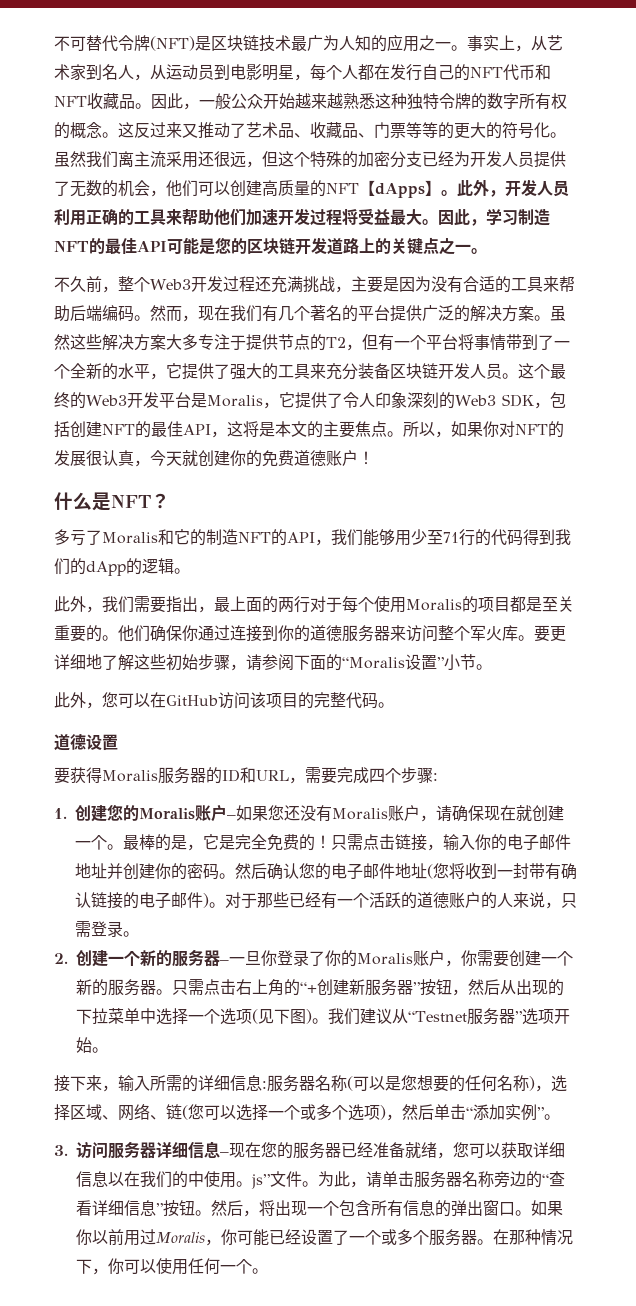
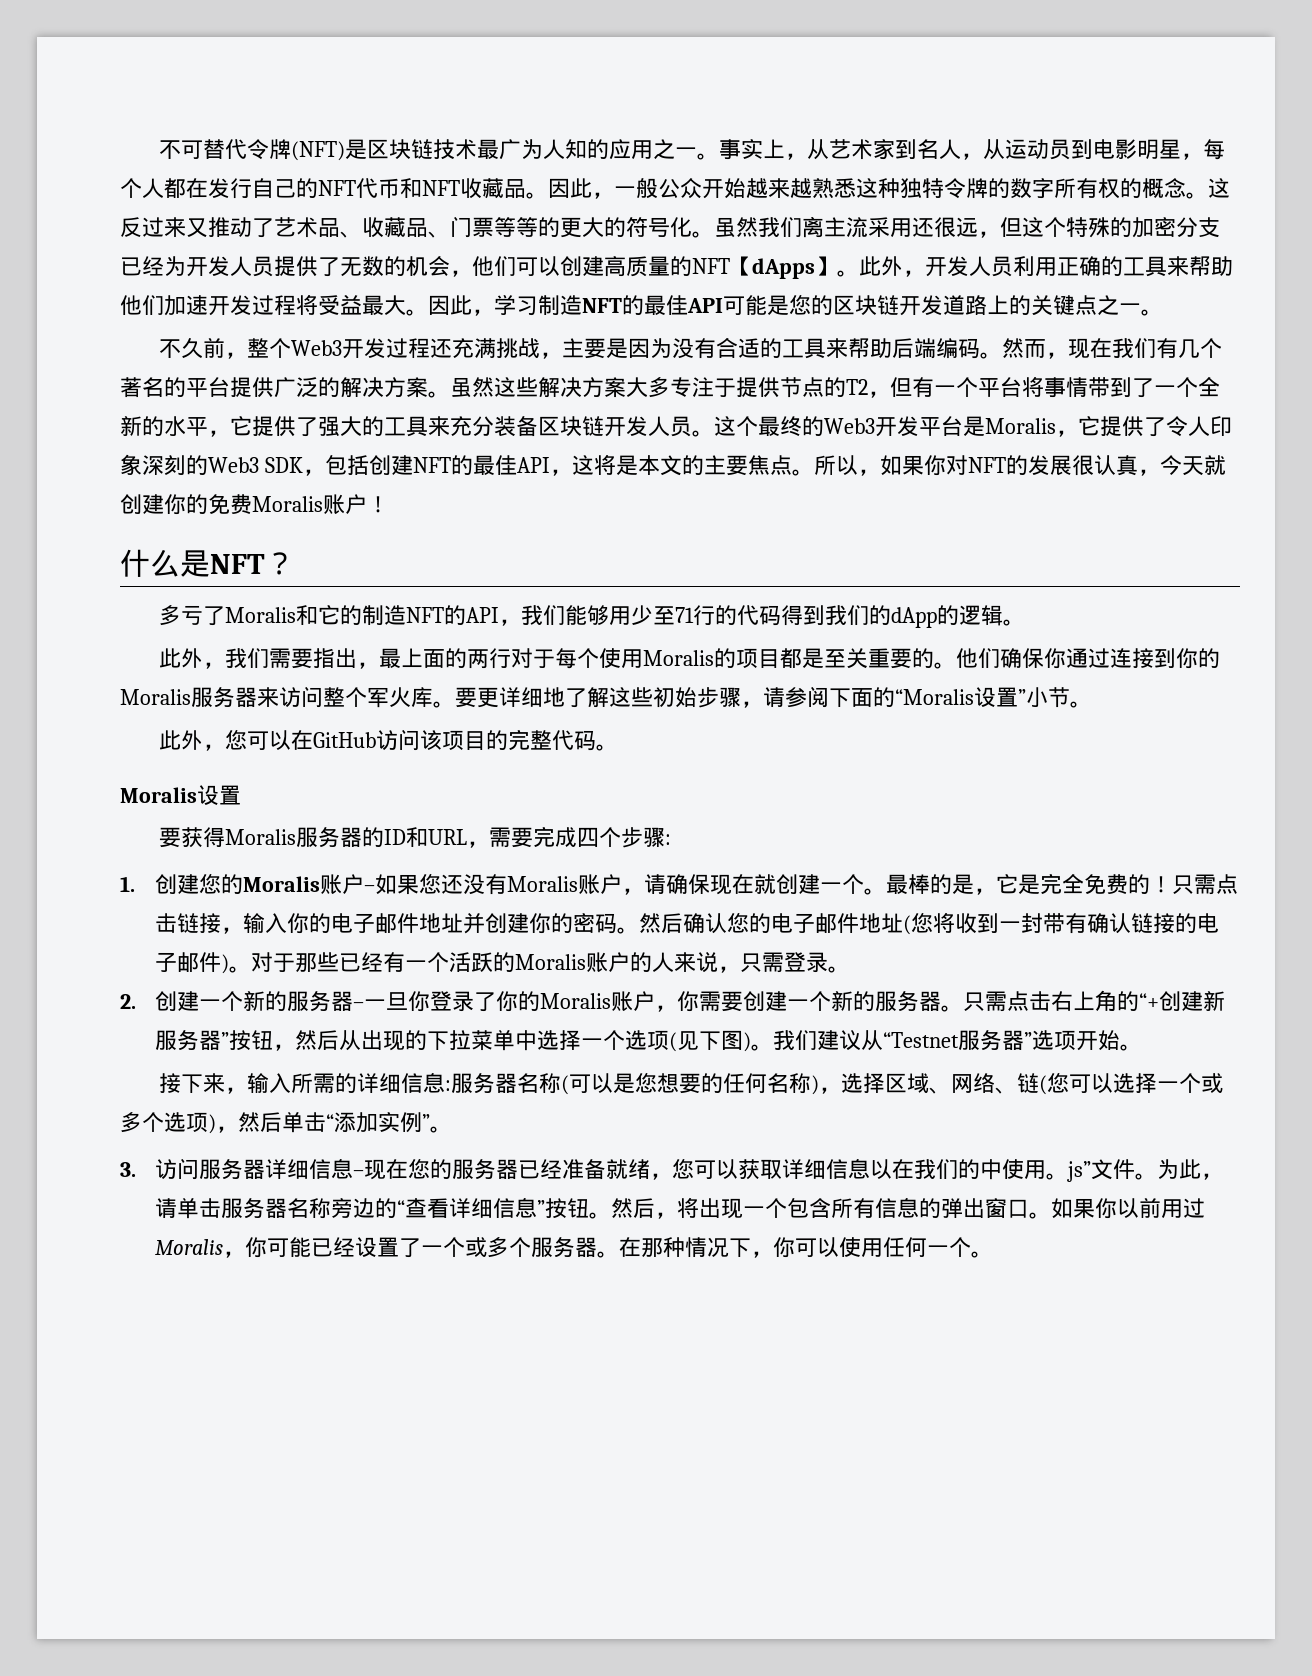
- 所以，如果你对NFT的发展很认真，今天就创建你的免费道德账户！
+ 所以，如果你对NFT的发展很认真，今天就创建你的免费Moralis账户！
- 他们确保你通过连接到你的道德服务器来访问整个军火库。
+ 他们确保你通过连接到你的Moralis服务器来访问整个军火库。
- 道德设置
+ Moralis设置
- 对于那些已经有一个活跃的道德账户的人来说，只需登录。
+ 对于那些已经有一个活跃的Moralis账户的人来说，只需登录。

